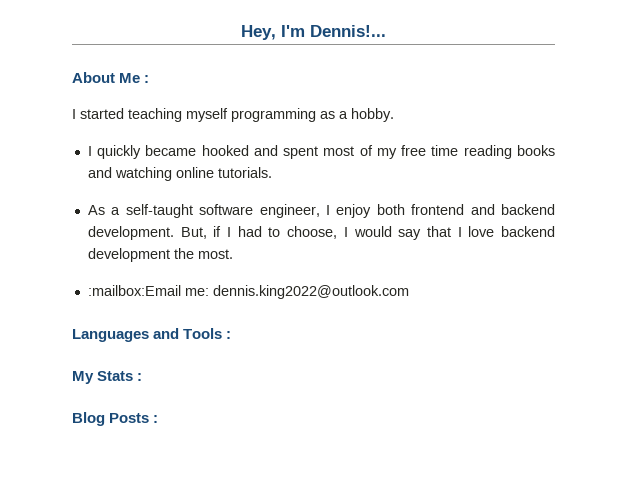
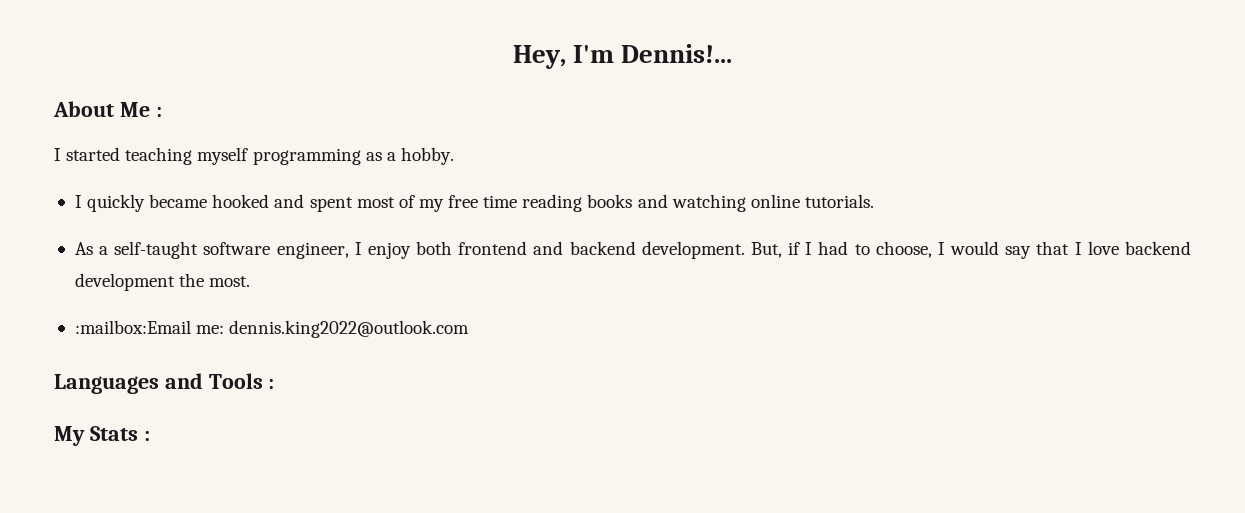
- Blog Posts :

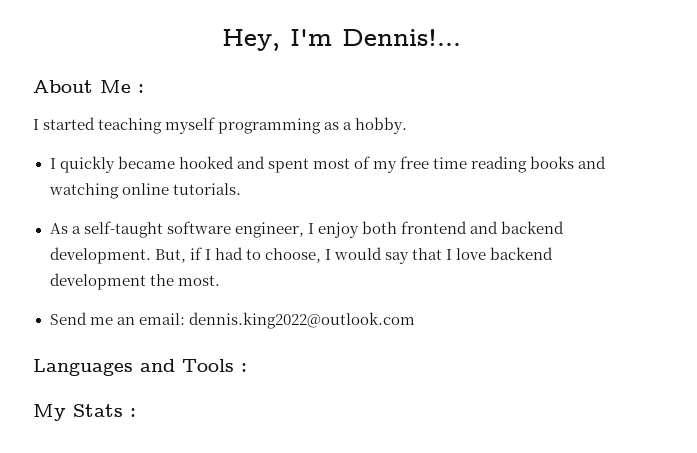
- :mailbox:Email me: dennis.king2022@outlook.com
+ Send me an email: dennis.king2022@outlook.com

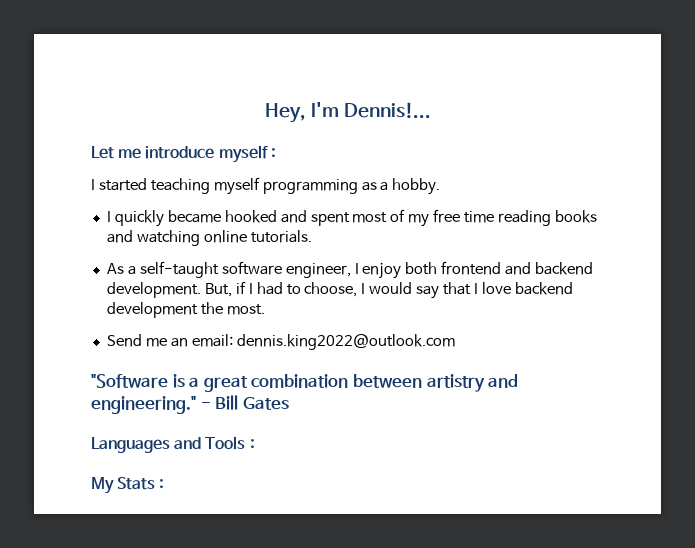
- About Me :
+ Let me introduce myself :
+ "Software is a great combination between artistry and engineering." - Bill Gates

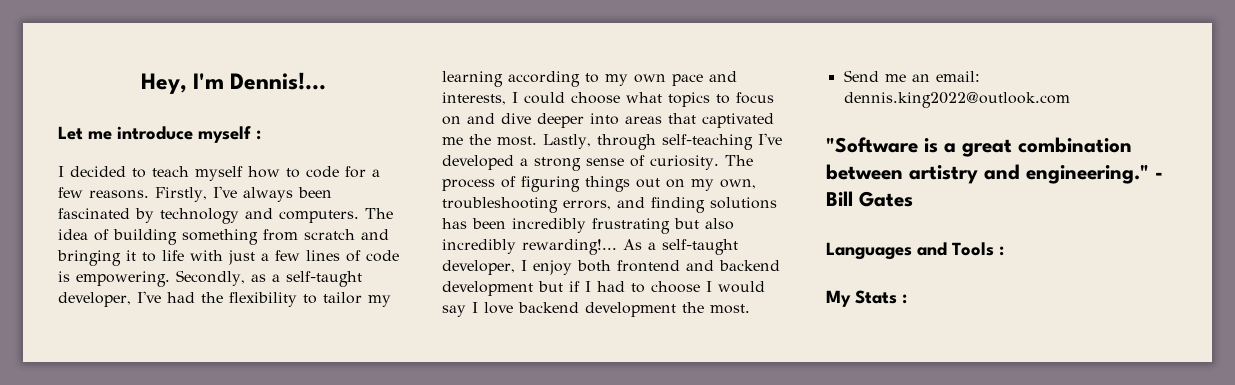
- I started teaching myself programming as a hobby.
- I quickly became hooked and spent most of my free time reading books and watching online tutorials.
- As a self-taught software engineer, I enjoy both frontend and backend development. But, if I had to choose, I would say that I love backend development the most.
+ I decided to teach myself how to code for a few reasons. Firstly, I've always been fascinated by technology and computers. The idea of building something from scratch and bringing it to life with just a few lines of code is empowering. Secondly, as a self-taught developer, I've had the flexibility to tailor my learning according to my own pace and interests, I could choose what topics to focus on and dive deeper into areas that captivated me the most. Lastly, through self-teaching I've developed a strong sense of curiosity. The process of figuring things out on my own, troubleshooting errors, and finding solutions has been incredibly frustrating but also incredibly rewarding!... As a self-taught developer, I enjoy both frontend and backend development but if I had to choose I would say I love backend development the most.

